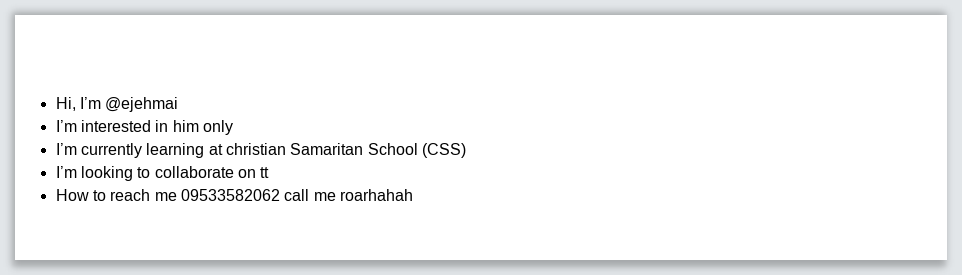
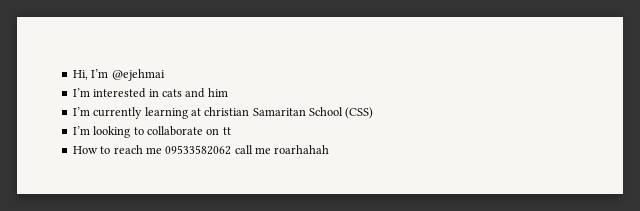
- I’m interested in him only
+ I’m interested in cats and him

